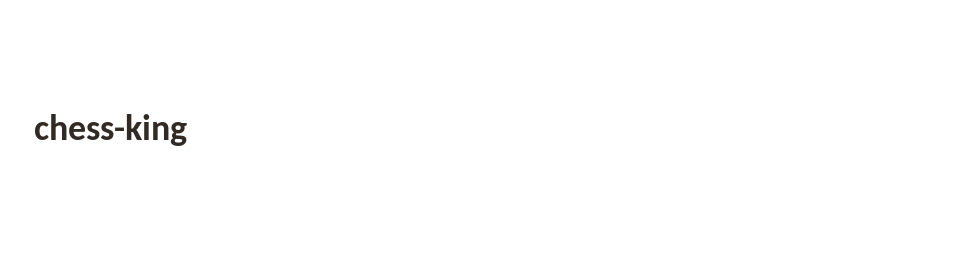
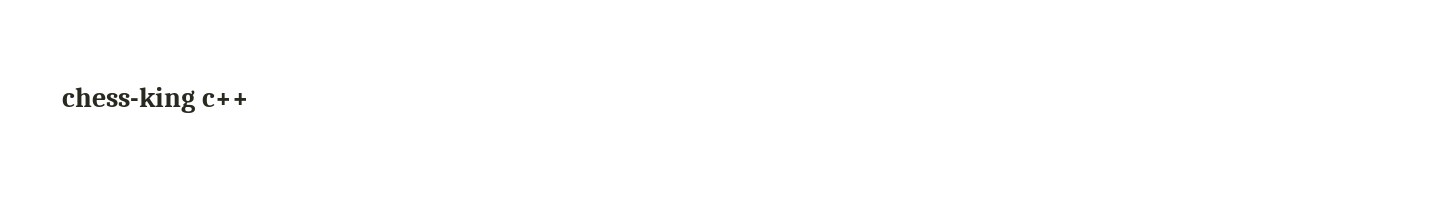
- chess-king
+ chess-king c++

